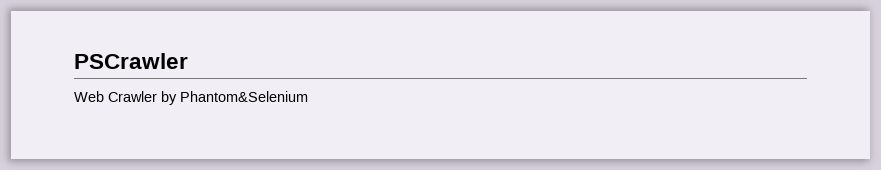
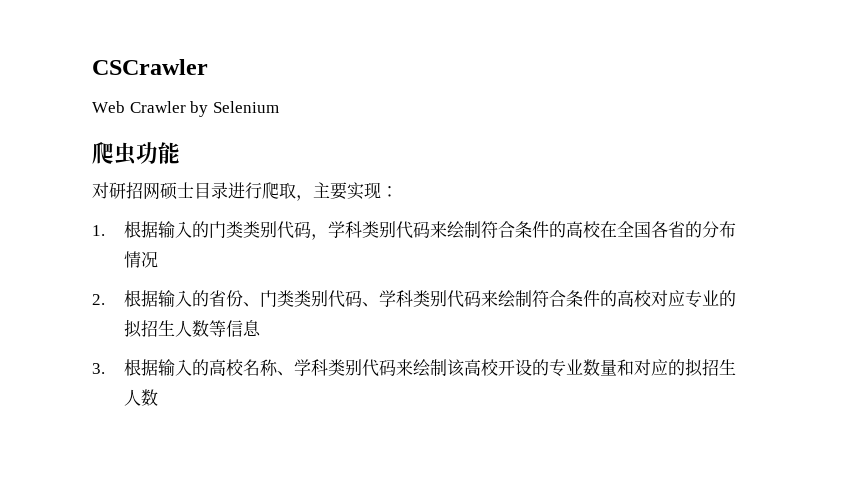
- PSCrawler
+ CSCrawler
- Web Crawler by Phantom&Selenium
+ Web Crawler by Selenium
+ 爬虫功能
+ 对研招网硕士目录进行爬取，主要实现：
+ 1.根据输入的门类类别代码，学科类别代码来绘制符合条件的高校在全国各省的分布情况
+ 2.根据输入的省份、门类类别代码、学科类别代码来绘制符合条件的高校对应专业的拟招生人数等信息
+ 3.根据输入的高校名称、学科类别代码来绘制该高校开设的专业数量和对应的拟招生人数

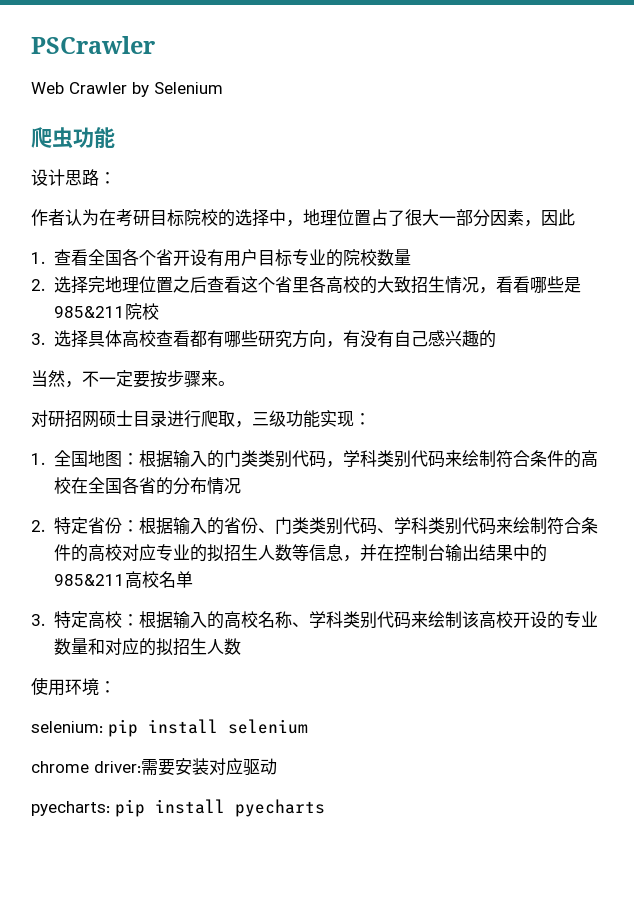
- CSCrawler
+ PSCrawler
+ 设计思路：
+ 作者认为在考研目标院校的选择中，地理位置占了很大一部分因素，因此
+ 1.查看全国各个省开设有用户目标专业的院校数量
+ 2.选择完地理位置之后查看这个省里各高校的大致招生情况，看看哪些是985&211院校
+ 3.选择具体高校查看都有哪些研究方向，有没有自己感兴趣的
+ 当然，不一定要按步骤来。
- 对研招网硕士目录进行爬取，主要实现：
+ 对研招网硕士目录进行爬取，三级功能实现：
- 1.根据输入的门类类别代码，学科类别代码来绘制符合条件的高校在全国各省的分布情况
+ 1.全国地图：根据输入的门类类别代码，学科类别代码来绘制符合条件的高校在全国各省的分布情况
- 2.根据输入的省份、门类类别代码、学科类别代码来绘制符合条件的高校对应专业的拟招生人数等信息
- 3.根据输入的高校名称、学科类别代码来绘制该高校开设的专业数量和对应的拟招生人数
+ 2.特定省份：根据输入的省份、门类类别代码、学科类别代码来绘制符合条件的高校对应专业的拟招生人数等信息，并在控制台输出结果中的985&211高校名单
+ 3.特定高校：根据输入的高校名称、学科类别代码来绘制该高校开设的专业数量和对应的拟招生人数
+ 使用环境：
+ selenium: pip install selenium
+ chrome driver:需要安装对应驱动
+ pyecharts: pip install pyecharts

